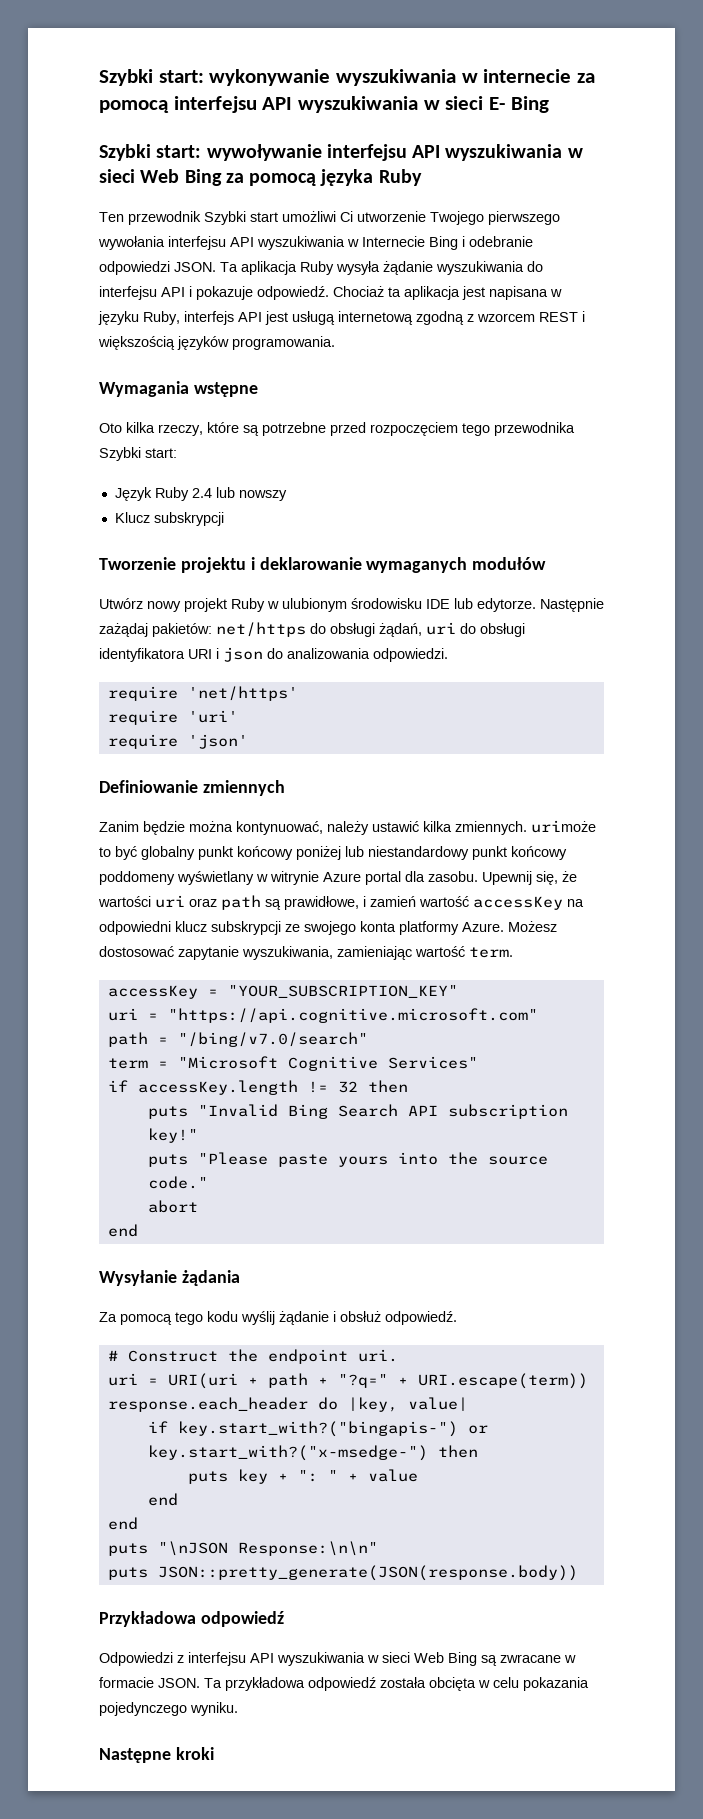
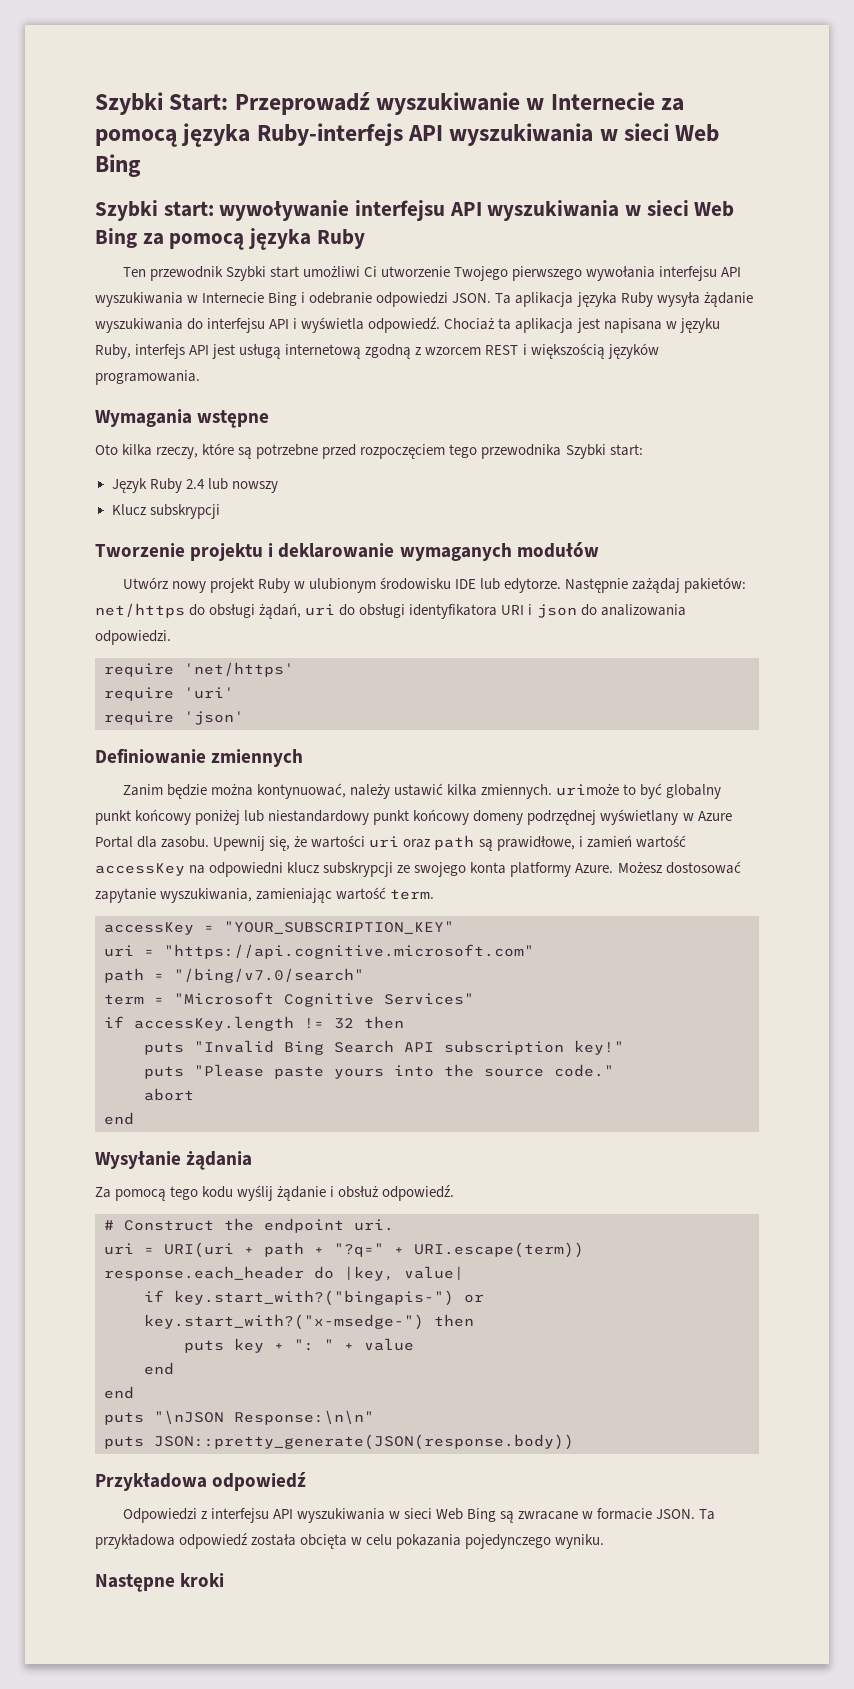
- Szybki start: wykonywanie wyszukiwania w internecie za pomocą interfejsu API wyszukiwania w sieci E- Bing
+ Szybki Start: Przeprowadź wyszukiwanie w Internecie za pomocą języka Ruby-interfejs API wyszukiwania w sieci Web Bing
- Ta aplikacja Ruby wysyła żądanie wyszukiwania do interfejsu API i pokazuje odpowiedź.
+ Ta aplikacja języka Ruby wysyła żądanie wyszukiwania do interfejsu API i wyświetla odpowiedź.
- Zanim będzie można kontynuować, należy ustawić kilka zmiennych. urimoże to być globalny punkt końcowy poniżej lub niestandardowy punkt końcowy poddomeny wyświetlany w witrynie Azure portal dla zasobu.
+ Zanim będzie można kontynuować, należy ustawić kilka zmiennych. urimoże to być globalny punkt końcowy poniżej lub niestandardowy punkt końcowy domeny podrzędnej wyświetlany w Azure Portal dla zasobu.

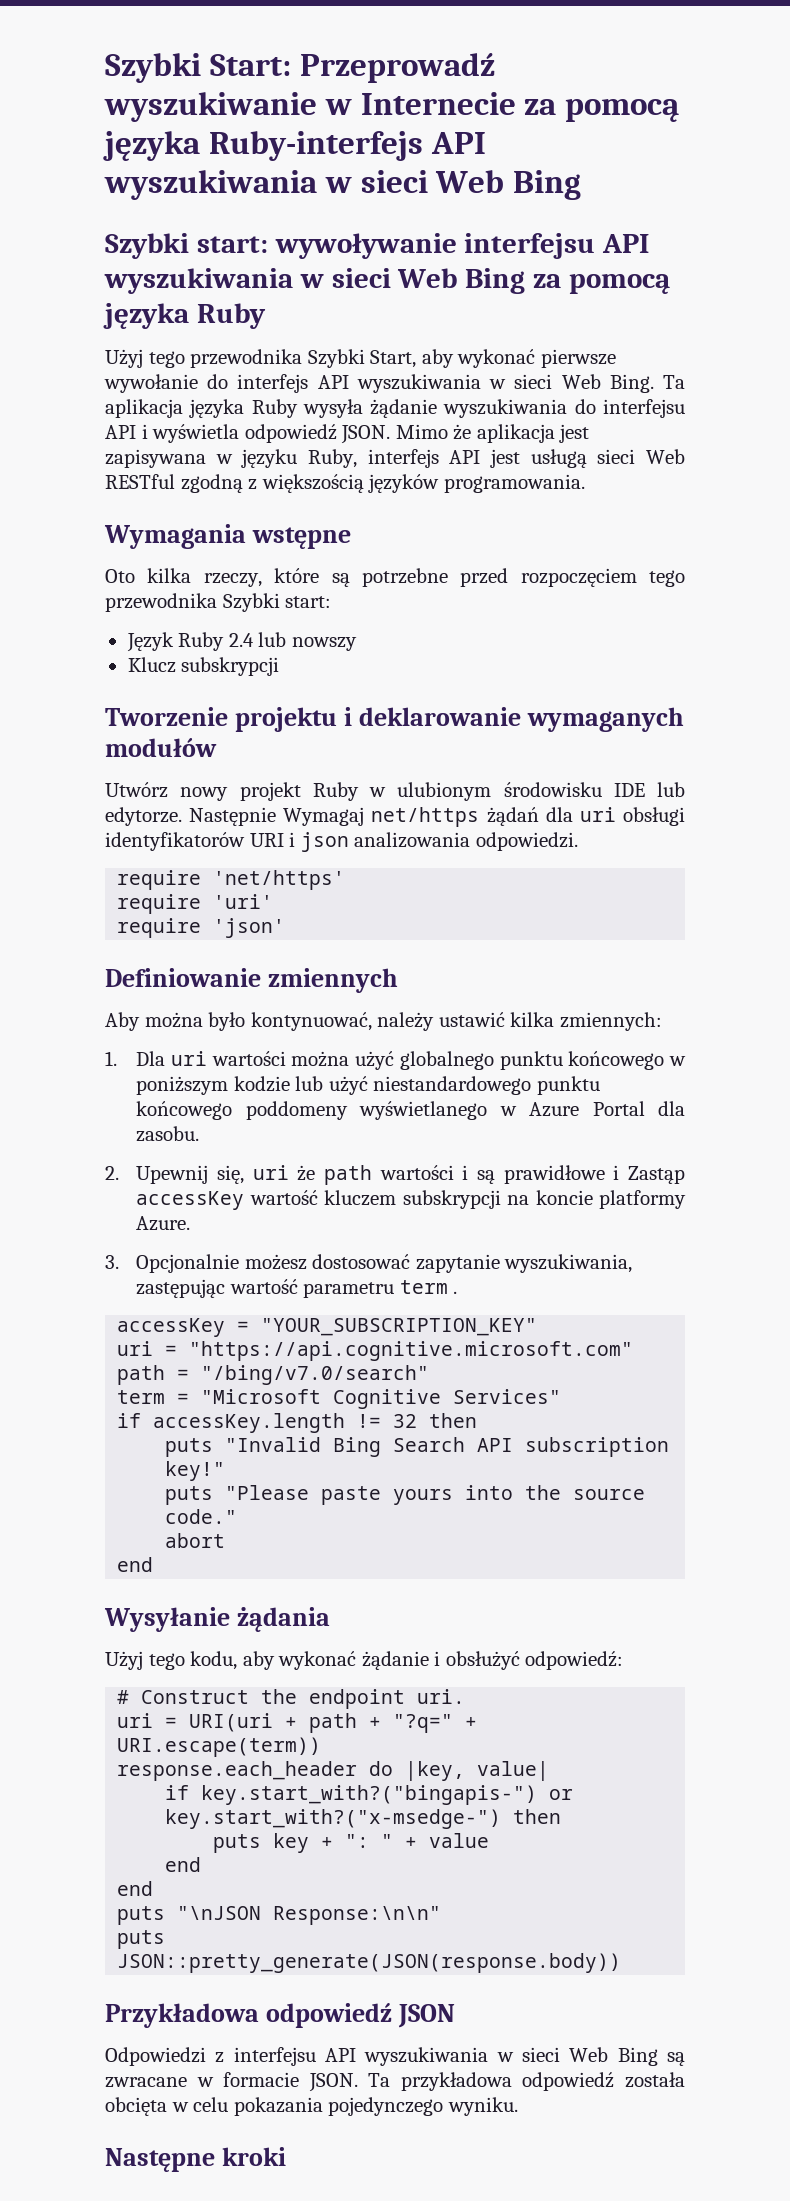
- Ten przewodnik Szybki start umożliwi Ci utworzenie Twojego pierwszego wywołania interfejsu API wyszukiwania w Internecie Bing i odebranie odpowiedzi JSON.
+ Użyj tego przewodnika Szybki Start, aby wykonać pierwsze wywołanie do interfejs API wyszukiwania w sieci Web Bing.
- Ta aplikacja języka Ruby wysyła żądanie wyszukiwania do interfejsu API i wyświetla odpowiedź. Chociaż ta aplikacja jest napisana w języku Ruby, interfejs API jest usługą internetową zgodną z wzorcem REST i większością języków programowania.
+ Ta aplikacja języka Ruby wysyła żądanie wyszukiwania do interfejsu API i wyświetla odpowiedź JSON. Mimo że aplikacja jest zapisywana w języku Ruby, interfejs API jest usługą sieci Web RESTful zgodną z większością języków programowania.
- Następnie zażądaj pakietów: net/https do obsługi żądań, uri do obsługi identyfikatora URI i json do analizowania odpowiedzi.
+ Następnie Wymagaj net/https żądań dla uri obsługi identyfikatorów URI i json analizowania odpowiedzi.
- Zanim będzie można kontynuować, należy ustawić kilka zmiennych. urimoże to być globalny punkt końcowy poniżej lub niestandardowy punkt końcowy domeny podrzędnej wyświetlany w Azure Portal dla zasobu. Upewnij się, że wartości uri oraz path są prawidłowe, i zamień wartość accessKey na odpowiedni klucz subskrypcji ze swojego konta platformy Azure. Możesz dostosować zapytanie wyszukiwania, zamieniając wartość term.
+ Aby można było kontynuować, należy ustawić kilka zmiennych:
+ 1. Dla uri wartości można użyć globalnego punktu końcowego w poniższym kodzie lub użyć niestandardowego punktu końcowego poddomeny wyświetlanego w Azure Portal dla zasobu.
+ 2. Upewnij się, uri że path wartości i są prawidłowe i Zastąp accessKey wartość kluczem subskrypcji na koncie platformy Azure.
+ 3. Opcjonalnie możesz dostosować zapytanie wyszukiwania, zastępując wartość parametru term .
- Za pomocą tego kodu wyślij żądanie i obsłuż odpowiedź.
+ Użyj tego kodu, aby wykonać żądanie i obsłużyć odpowiedź:
- Przykładowa odpowiedź
+ Przykładowa odpowiedź JSON

